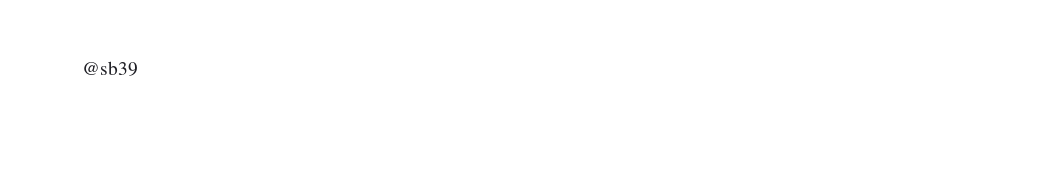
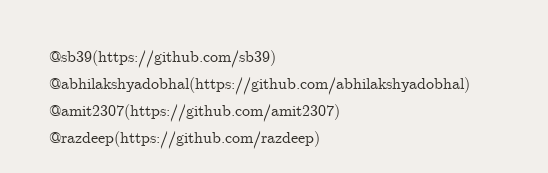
- @sb39
+ @sb39(https://github.com/sb39) @abhilakshyadobhal(https://github.com/abhilakshyadobhal) @amit2307(https://github.com/amit2307) @razdeep(https://github.com/razdeep)

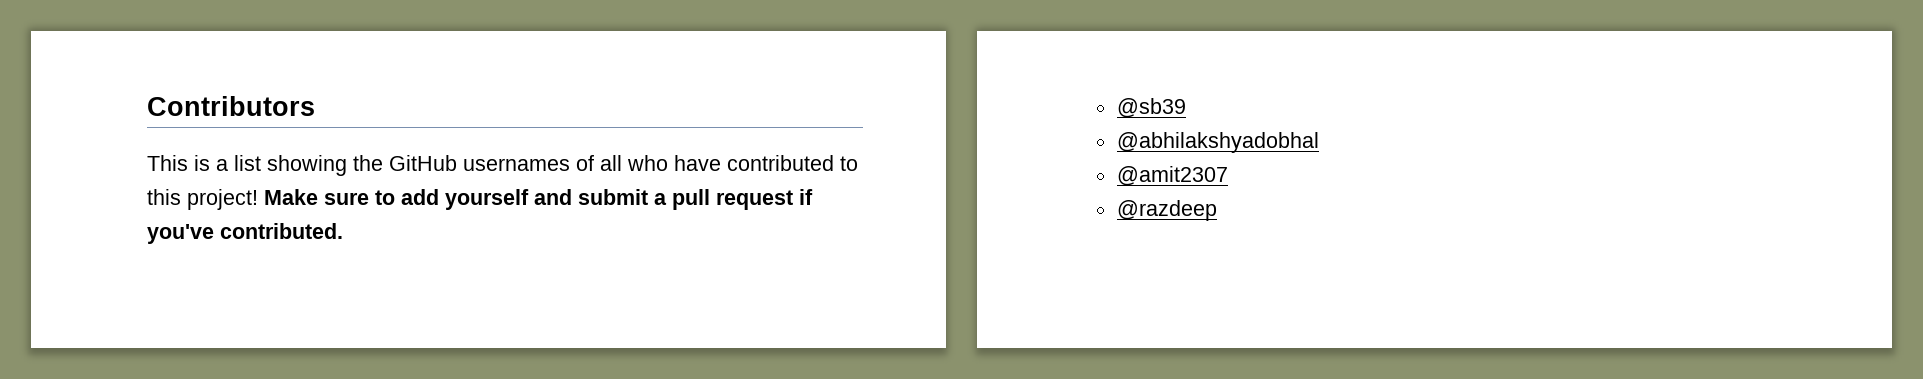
- @sb39(https://github.com/sb39) @abhilakshyadobhal(https://github.com/abhilakshyadobhal) @amit2307(https://github.com/amit2307) @razdeep(https://github.com/razdeep)
+ Contributors
+ This is a list showing the GitHub usernames of all who have contributed to this project! Make sure to add yourself and submit a pull request if you've contributed.
+ @sb39
+ @abhilakshyadobhal
+ @amit2307
+ @razdeep

